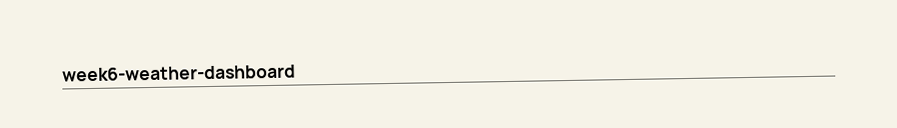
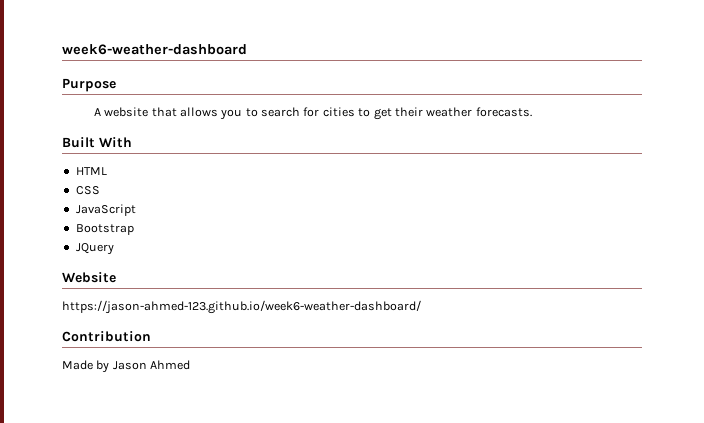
+ Purpose
+ A website that allows you to search for cities to get their weather forecasts.
+ Built With
+ HTML
+ CSS
+ JavaScript
+ Bootstrap
+ JQuery
+ Website
+ https://jason-ahmed-123.github.io/week6-weather-dashboard/
+ Contribution
+ Made by Jason Ahmed

